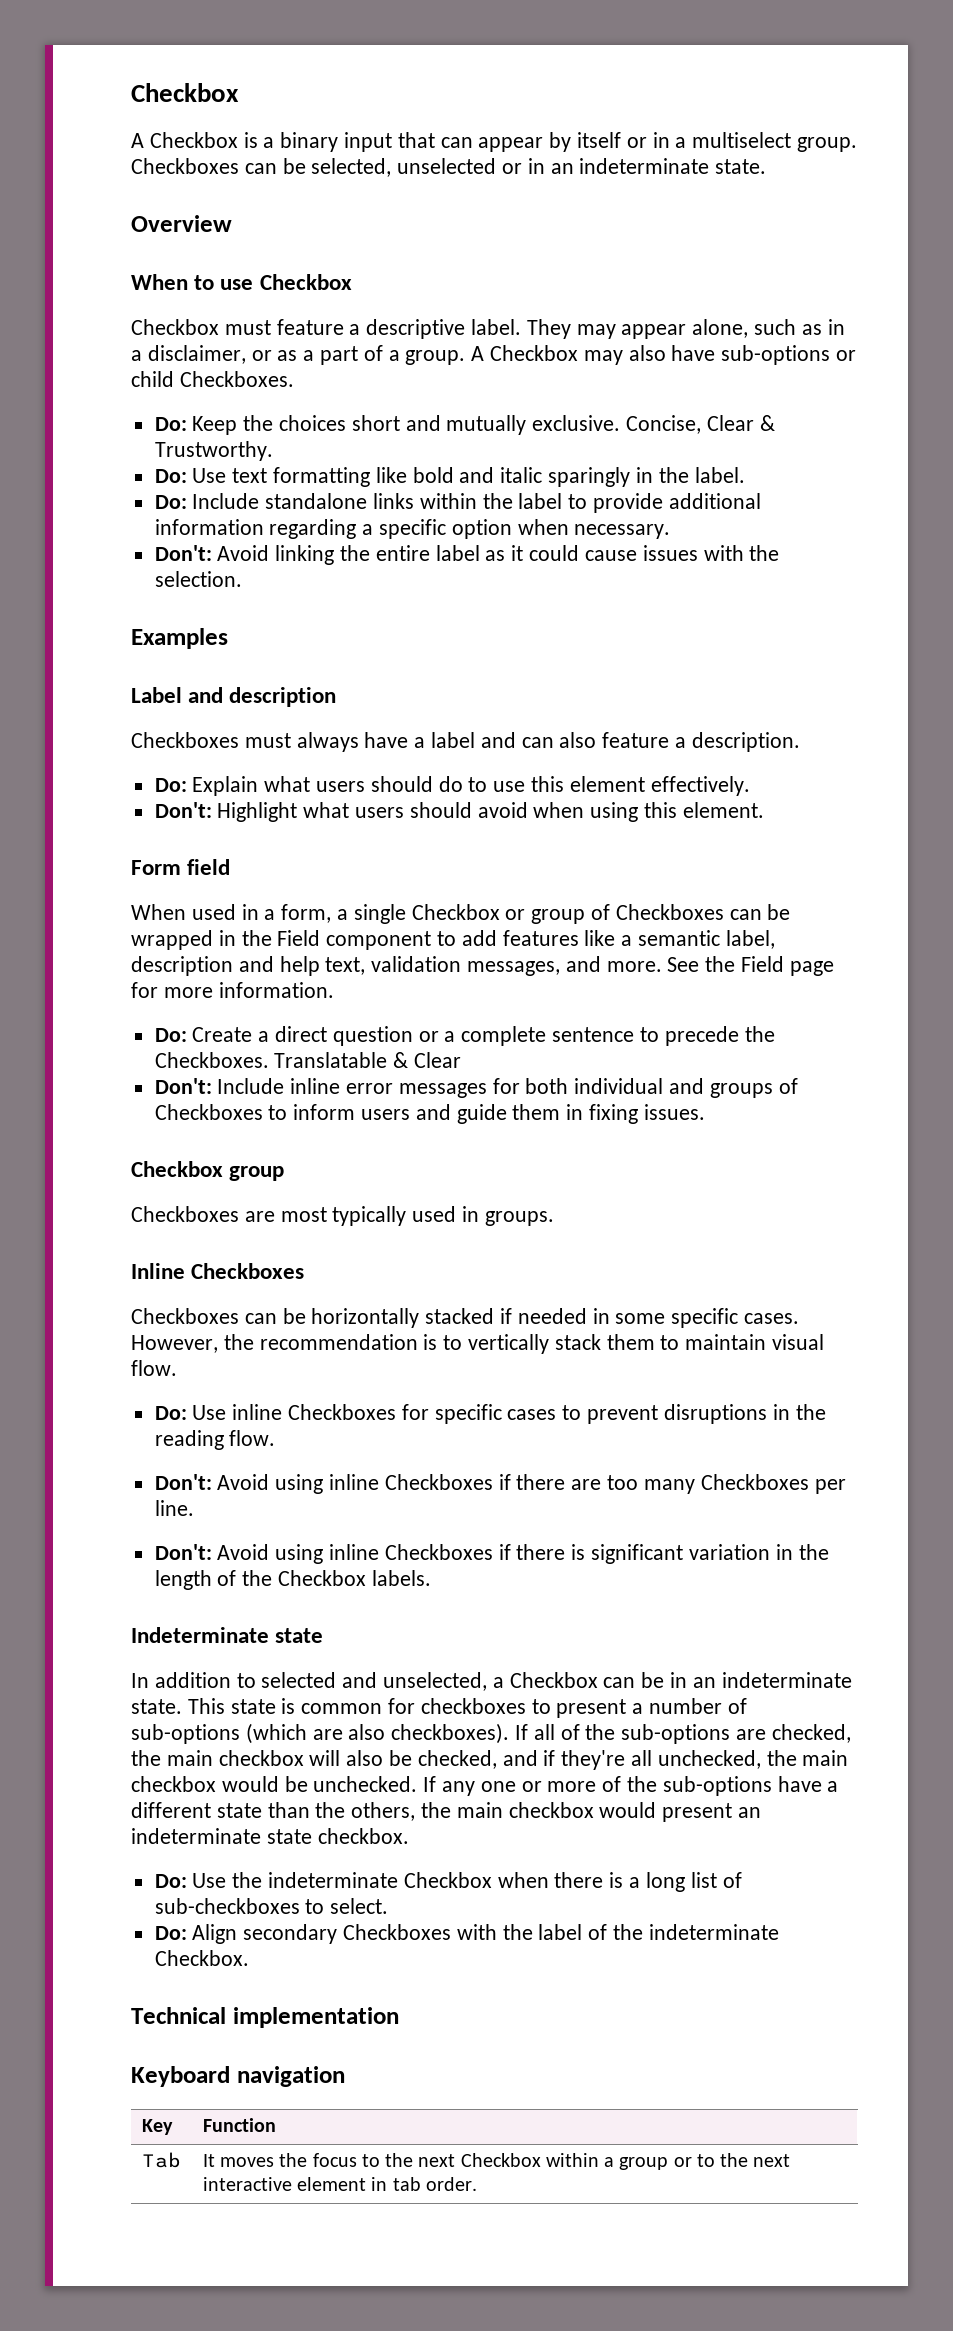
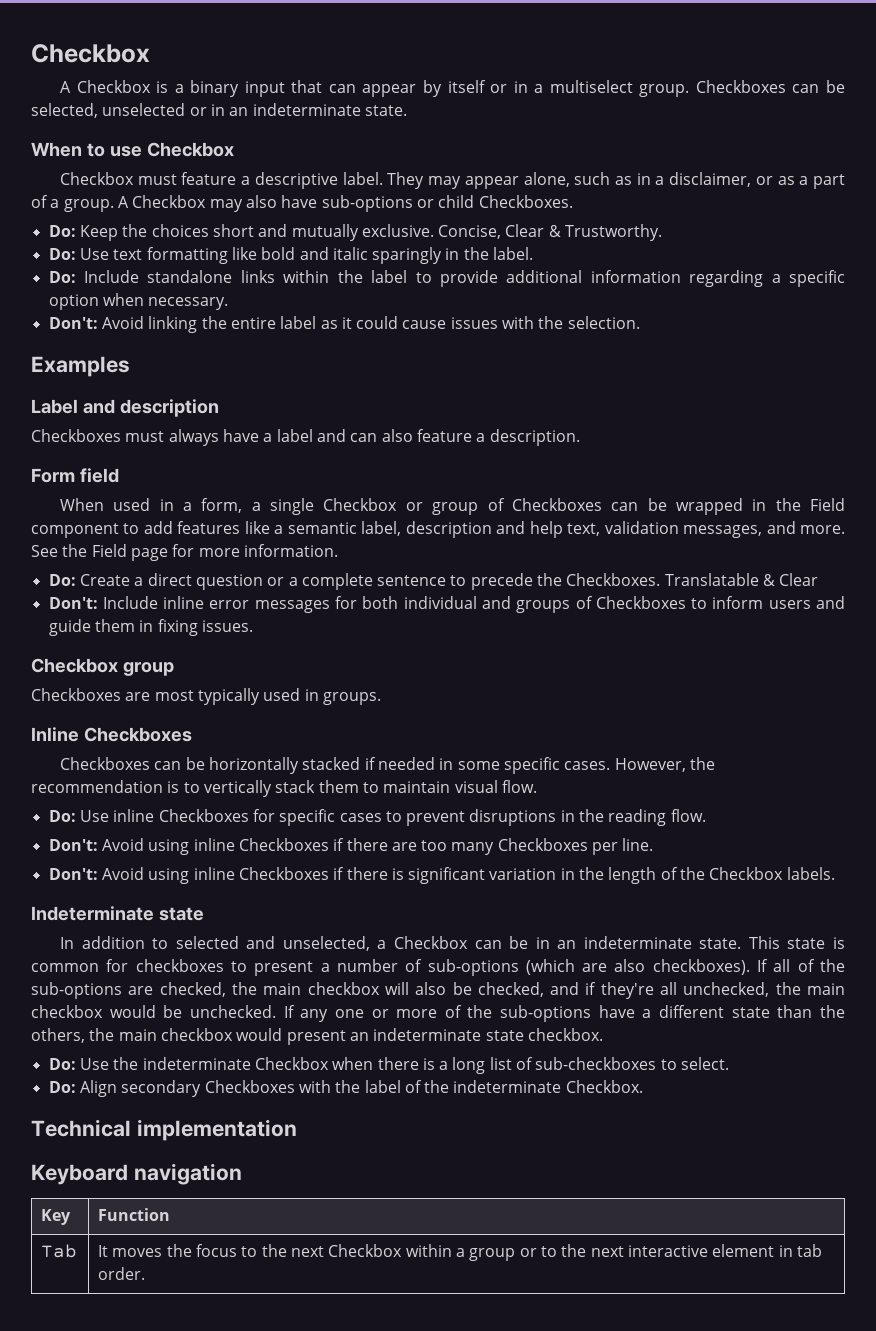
- Overview
- Do: Explain what users should do to use this element effectively.
- Don't: Highlight what users should avoid when using this element.

